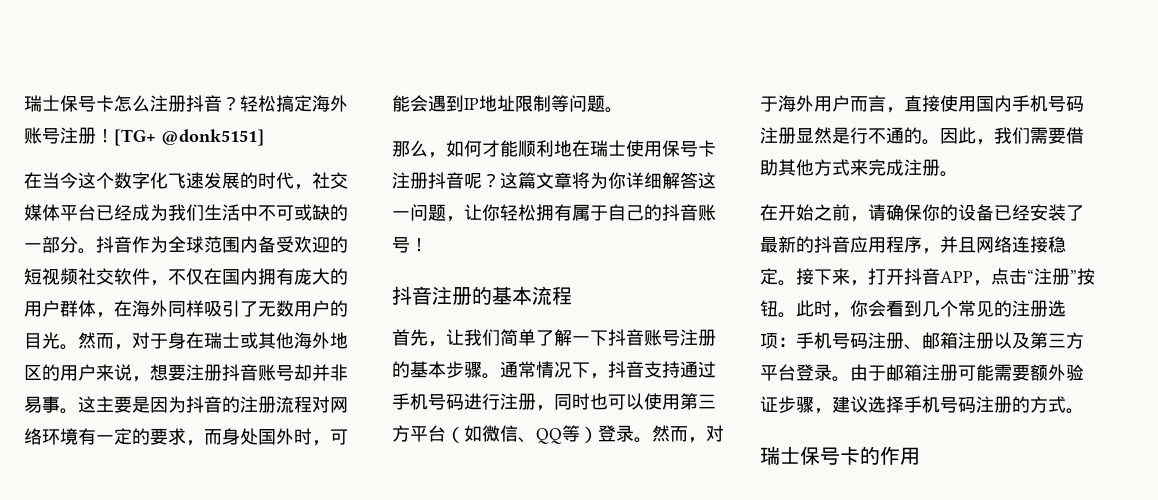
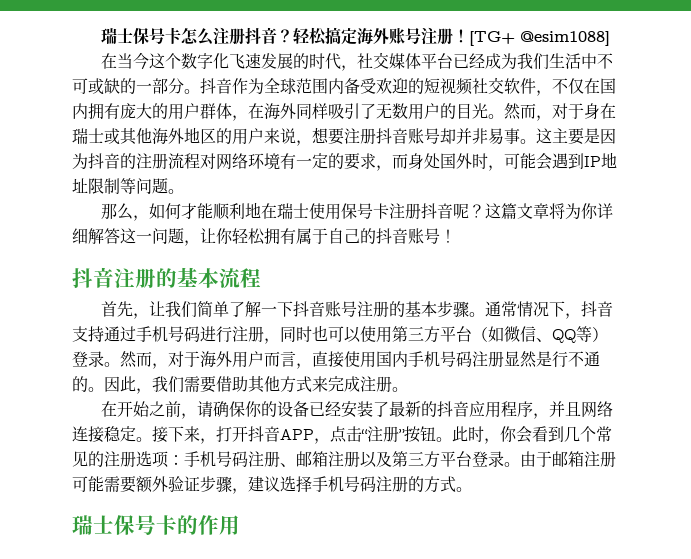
- [TG+ @donk5151]
+ [TG+ @esim1088]

